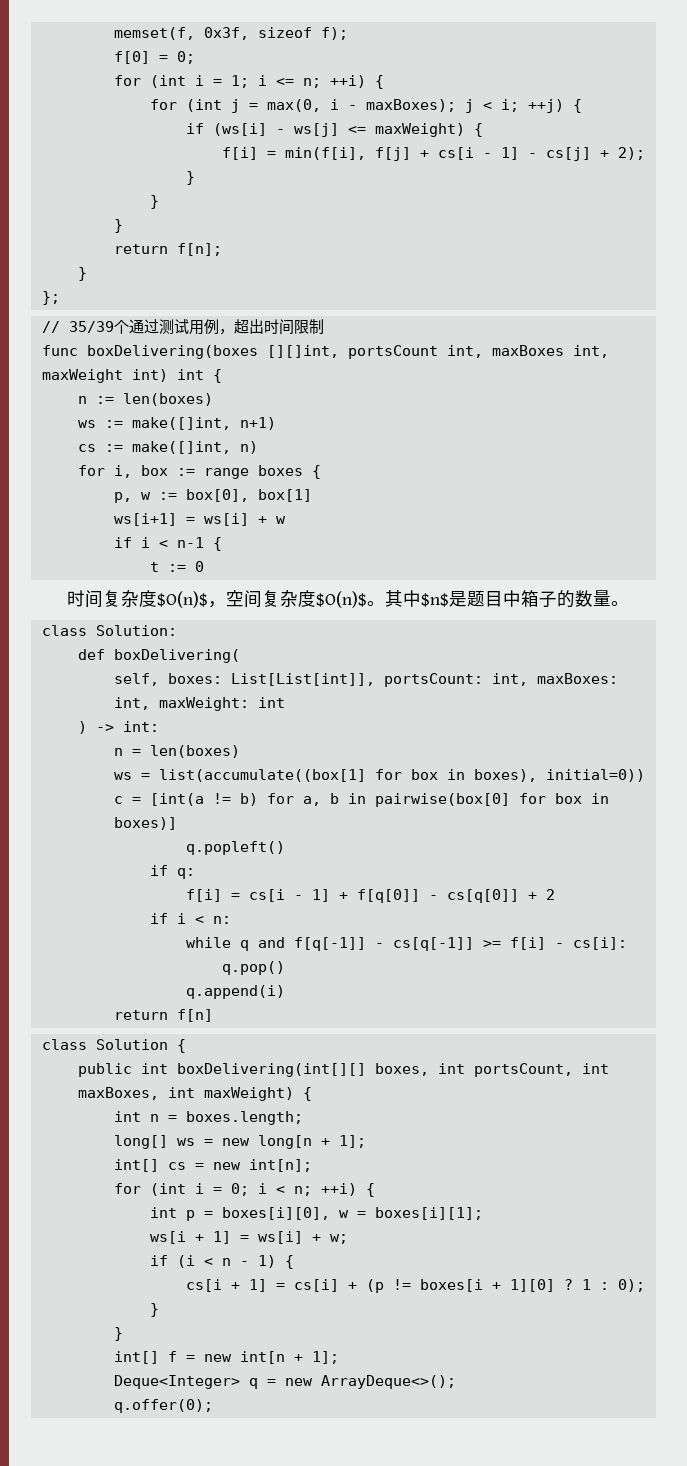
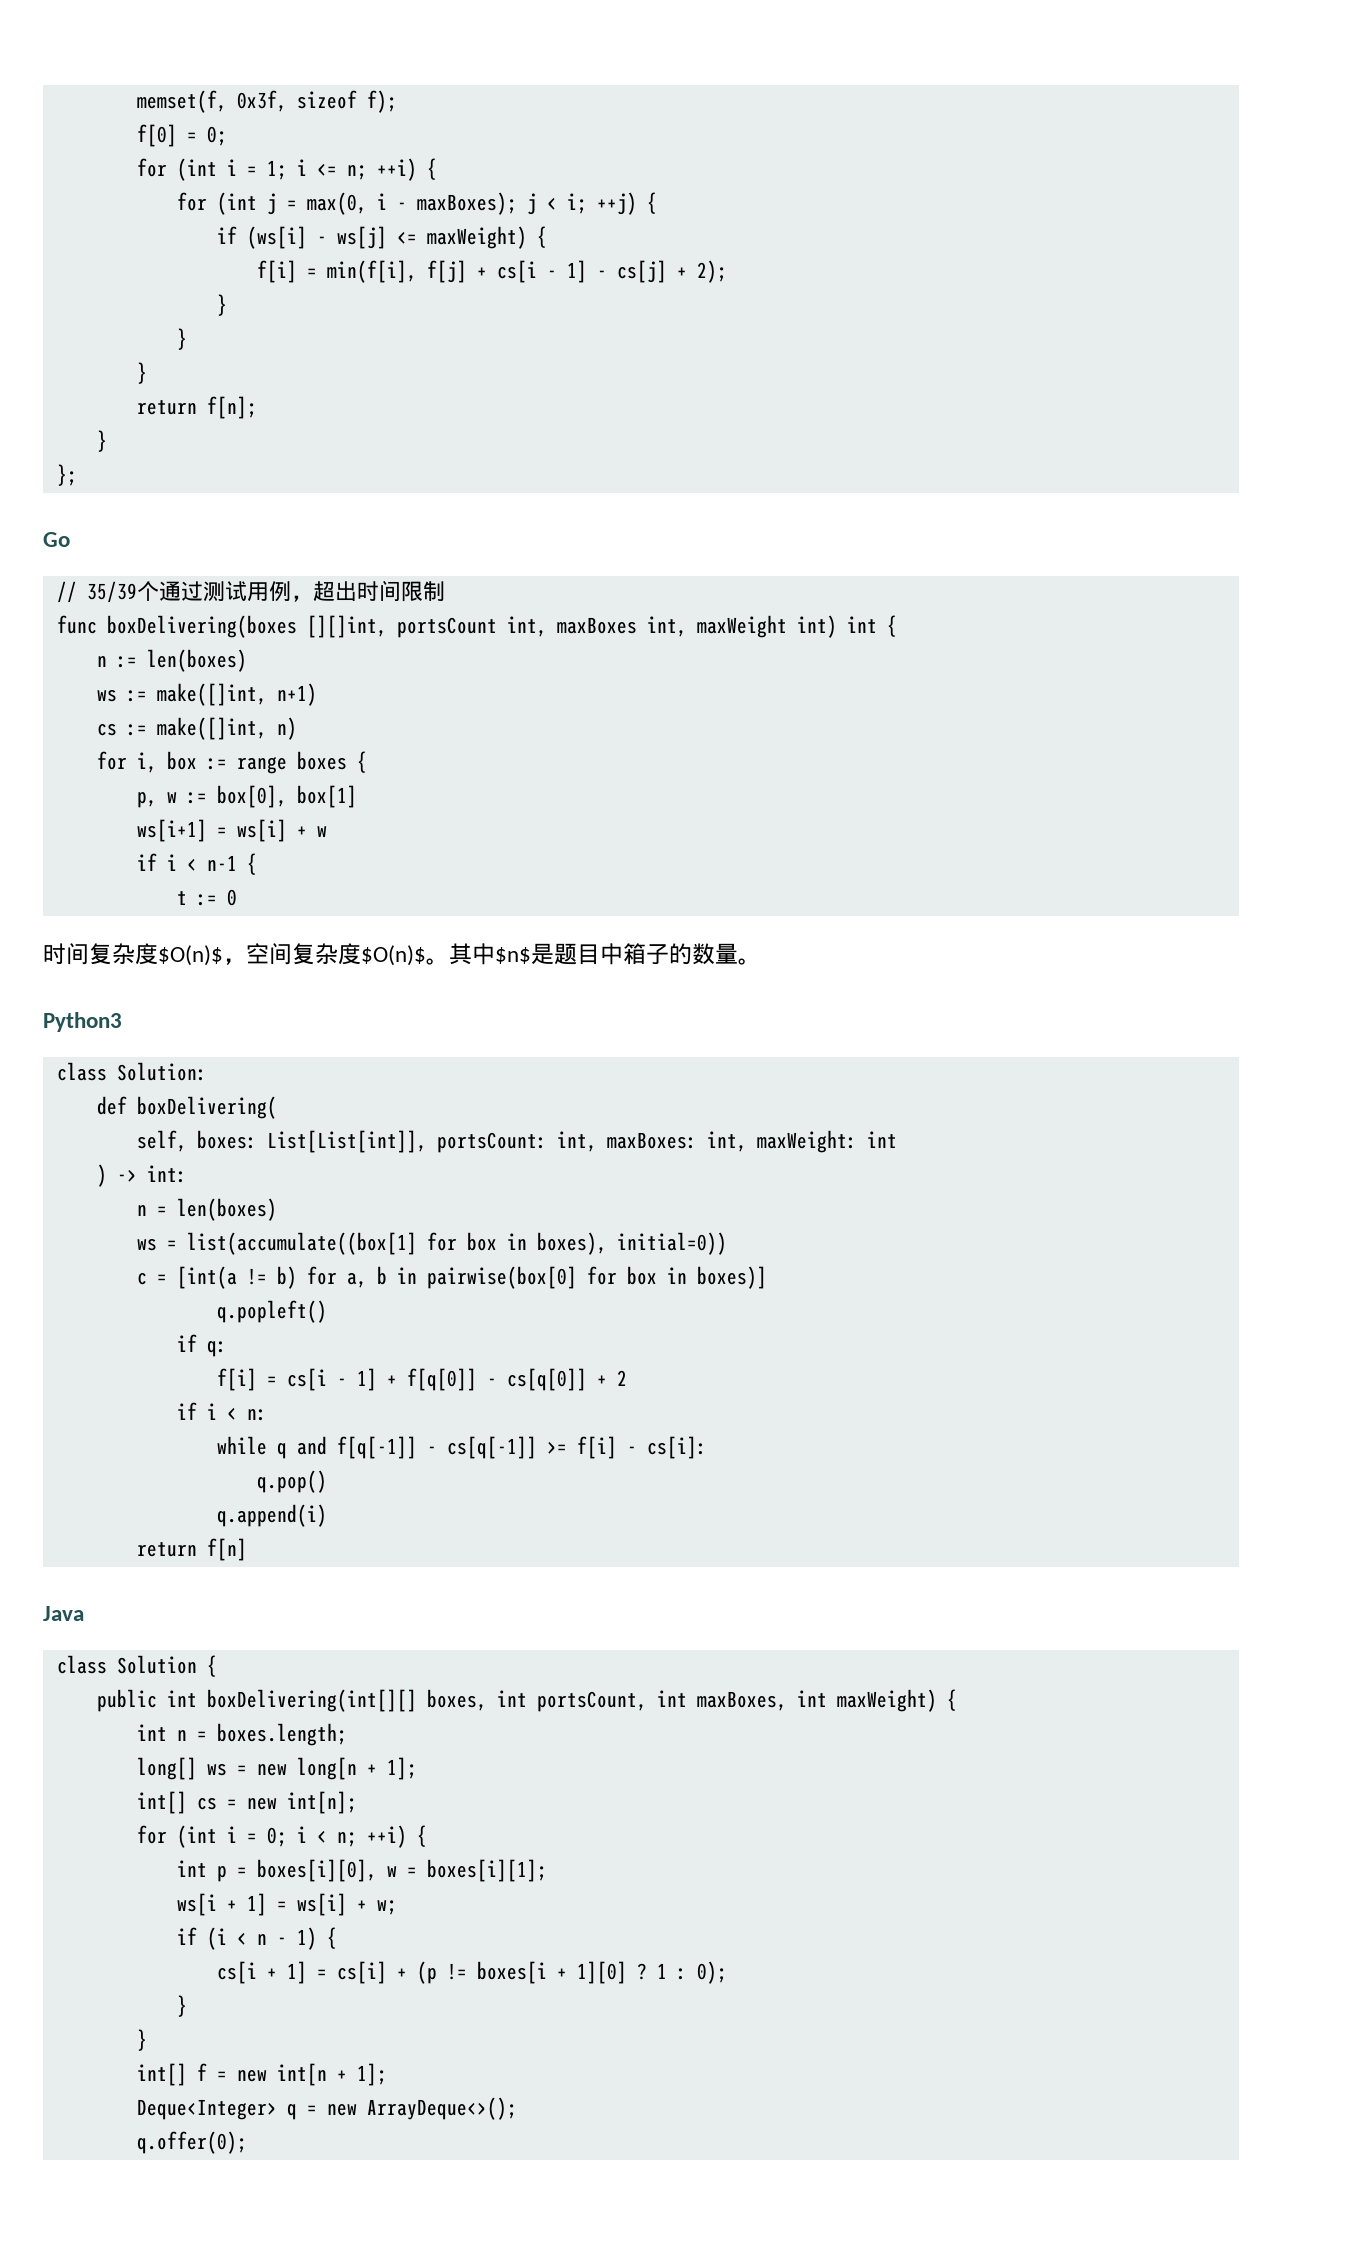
+ Go
+ Python3
+ Java

